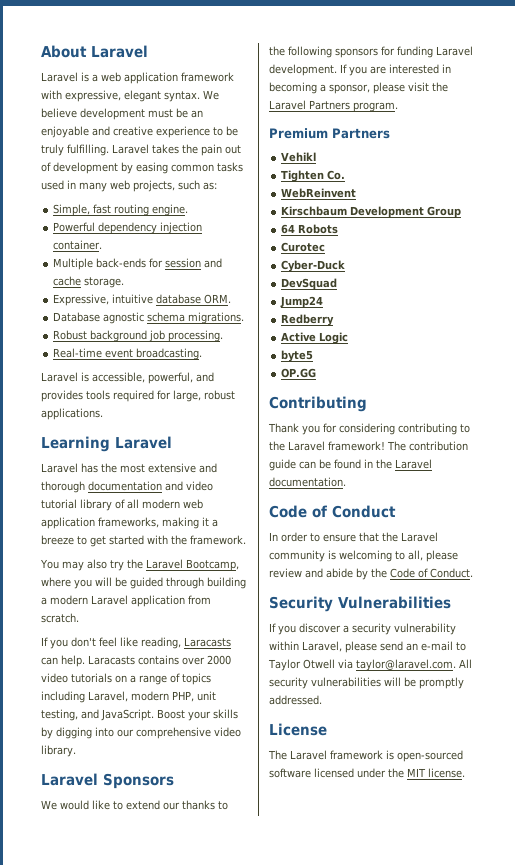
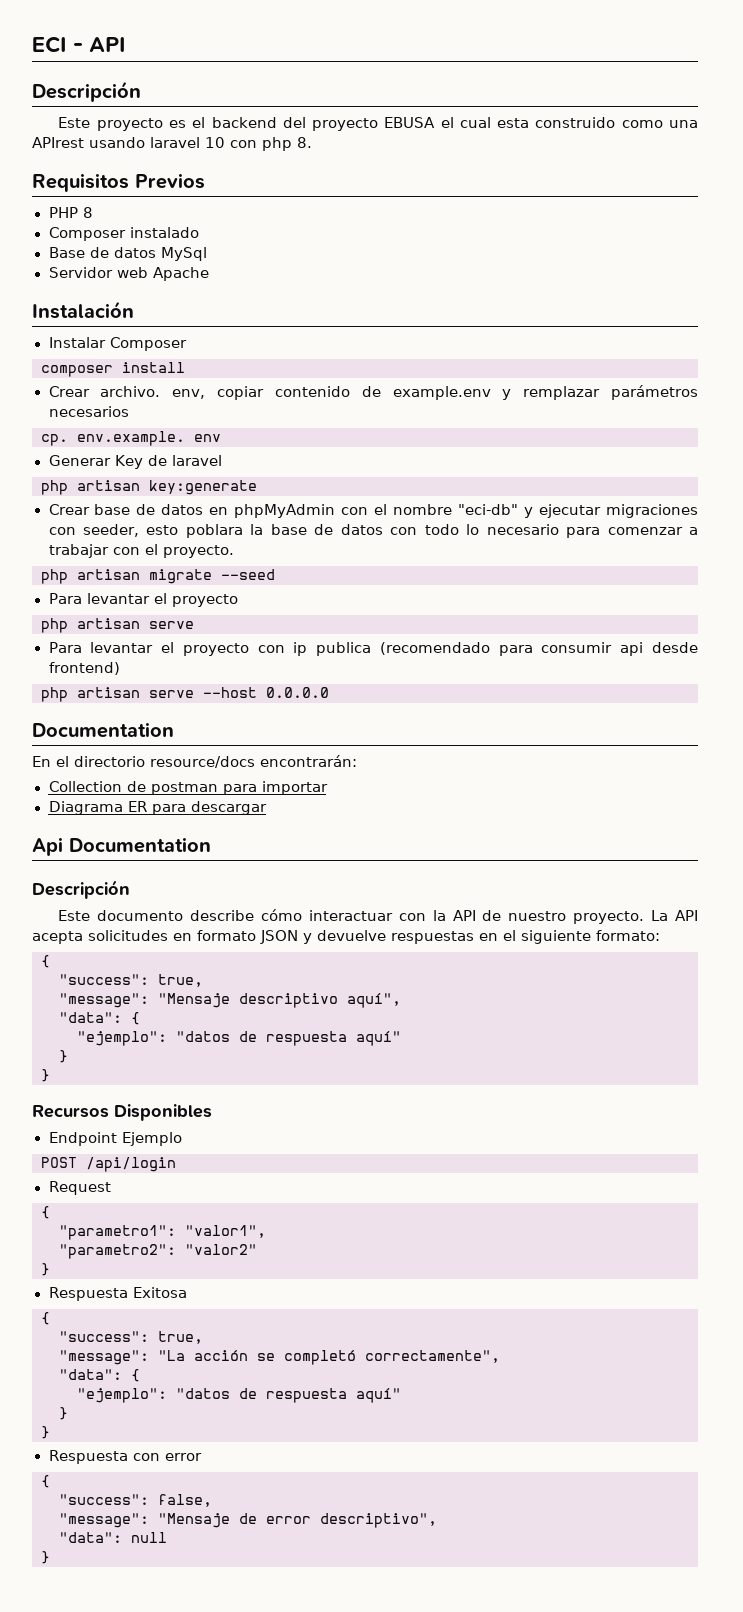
- About Laravel
- Laravel is a web application framework with expressive, elegant syntax. We believe development must be an enjoyable and creative experience to be truly fulfilling. Laravel takes the pain out of development by easing common tasks used in many web projects, such as:
- Simple, fast routing engine.
- Powerful dependency injection container.
- Multiple back-ends for session and cache storage.
- Expressive, intuitive database ORM.
- Database agnostic schema migrations.
- Robust background job processing.
- Real-time event broadcasting.
- Laravel is accessible, powerful, and provides tools required for large, robust applications.
- Learning Laravel
- Laravel has the most extensive and thorough documentation and video tutorial library of all modern web application frameworks, making it a breeze to get started with the framework.
- You may also try the Laravel Bootcamp, where you will be guided through building a modern Laravel application from scratch.
- If you don't feel like reading, Laracasts can help. Laracasts contains over 2000 video tutorials on a range of topics including Laravel, modern PHP, unit testing, and JavaScript. Boost your skills by digging into our comprehensive video library.
- Laravel Sponsors
- We would like to extend our thanks to the following sponsors for funding Laravel development. If you are interested in becoming a sponsor, please visit the Laravel Partners program.
- Premium Partners
- Vehikl
- Tighten Co.
- WebReinvent
- Kirschbaum Development Group
- 64 Robots
- Curotec
- Cyber-Duck
- DevSquad
- Jump24
- Redberry
- Active Logic
- byte5
- OP.GG
- Contributing
- Thank you for considering contributing to the Laravel framework! The contribution guide can be found in the Laravel documentation.
- Code of Conduct
- In order to ensure that the Laravel community is welcoming to all, please review and abide by the Code of Conduct.
- Security Vulnerabilities
- If you discover a security vulnerability within Laravel, please send an e-mail to Taylor Otwell via taylor@laravel.com. All security vulnerabilities will be promptly addressed.
- License
- The Laravel framework is open-sourced software licensed under the MIT license.
+ ECI - API
+ Descripción
+ Este proyecto es el backend del proyecto EBUSA el cual esta construido como una APIrest usando laravel 10 con php 8.
+ Requisitos Previos
+ PHP 8
+ Composer instalado
+ Base de datos MySql
+ Servidor web Apache
+ Instalación
+ Instalar Composer
+ composer install
+ Crear archivo. env, copiar contenido de example.env y remplazar parámetros necesarios
+ cp. env.example. env
+ Generar Key de laravel
+ php artisan key:generate
+ Crear base de datos en phpMyAdmin con el nombre "eci-db" y ejecutar migraciones con seeder, esto poblara la base de datos con todo lo necesario para comenzar a trabajar con el proyecto.
+ php artisan migrate --seed
+ Para levantar el proyecto
+ php artisan serve
+ Para levantar el proyecto con ip publica (recomendado para consumir api desde frontend)
+ php artisan serve --host 0.0.0.0
+ Documentation
+ En el directorio resource/docs encontrarán:
+ Collection de postman para importar
+ Diagrama ER para descargar
+ Api Documentation
+ Descripción
+ Este documento describe cómo interactuar con la API de nuestro proyecto. La API acepta solicitudes en formato JSON y devuelve respuestas en el siguiente formato:
+ {
+ "success": true,
+ "message": "Mensaje descriptivo aquí",
+ "data": {
+ "ejemplo": "datos de respuesta aquí"
+ }
+ }
+ Recursos Disponibles
+ Endpoint Ejemplo
+ POST /api/login
+ Request
+ {
+ "parametro1": "valor1",
+ "parametro2": "valor2"
+ }
+ Respuesta Exitosa
+ {
+ "success": true,
+ "message": "La acción se completó correctamente",
+ "data": {
+ "ejemplo": "datos de respuesta aquí"
+ }
+ }
+ Respuesta con error
+ {
+ "success": false,
+ "message": "Mensaje de error descriptivo",
+ "data": null
+ }

